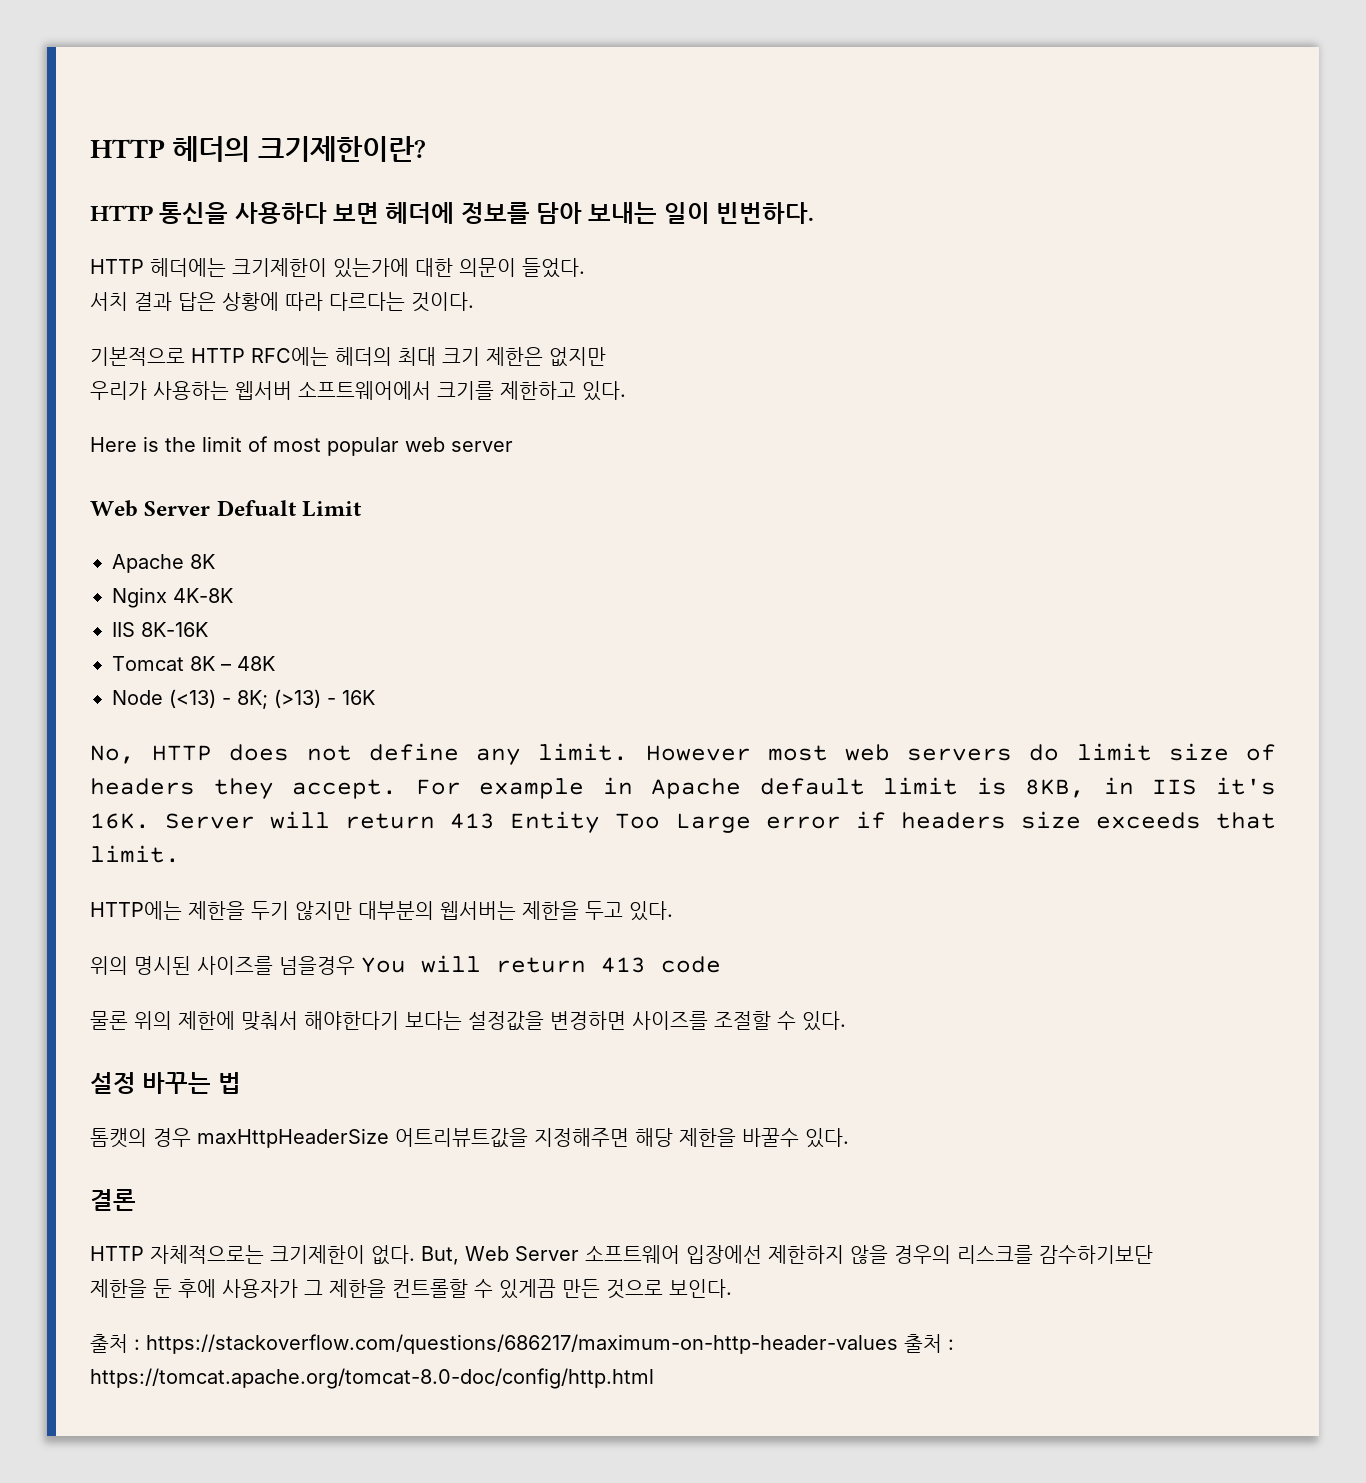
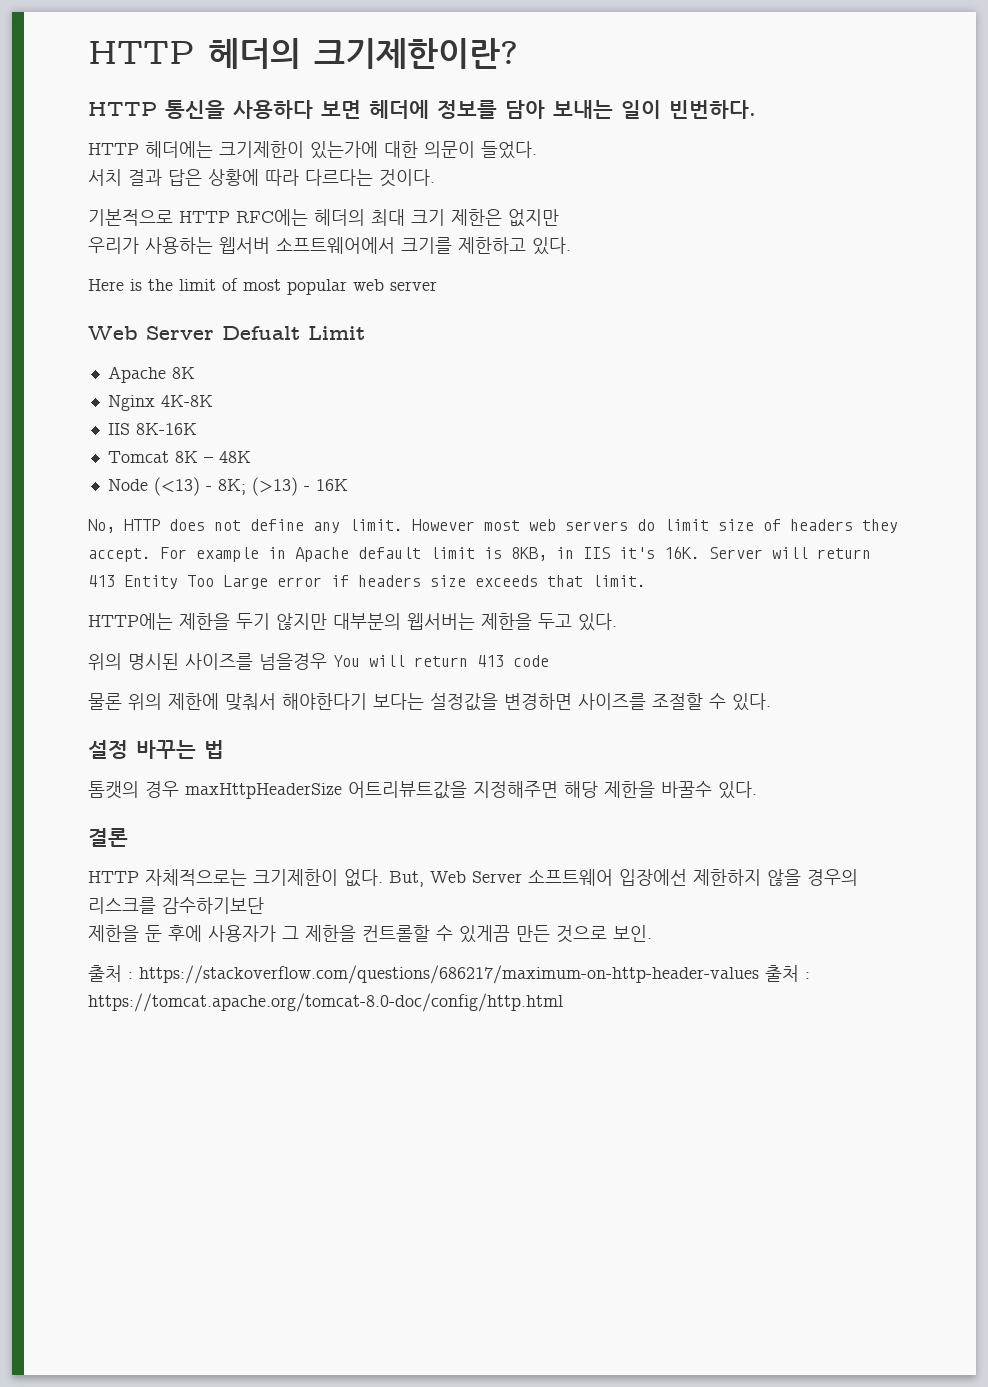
- 제한을 둔 후에 사용자가 그 제한을 컨트롤할 수 있게끔 만든 것으로 보인다.
+ 제한을 둔 후에 사용자가 그 제한을 컨트롤할 수 있게끔 만든 것으로 보인.

